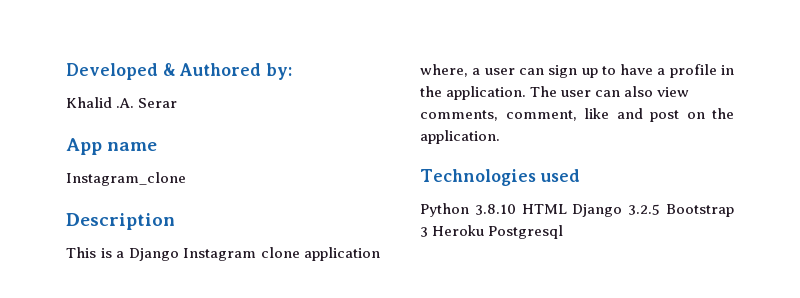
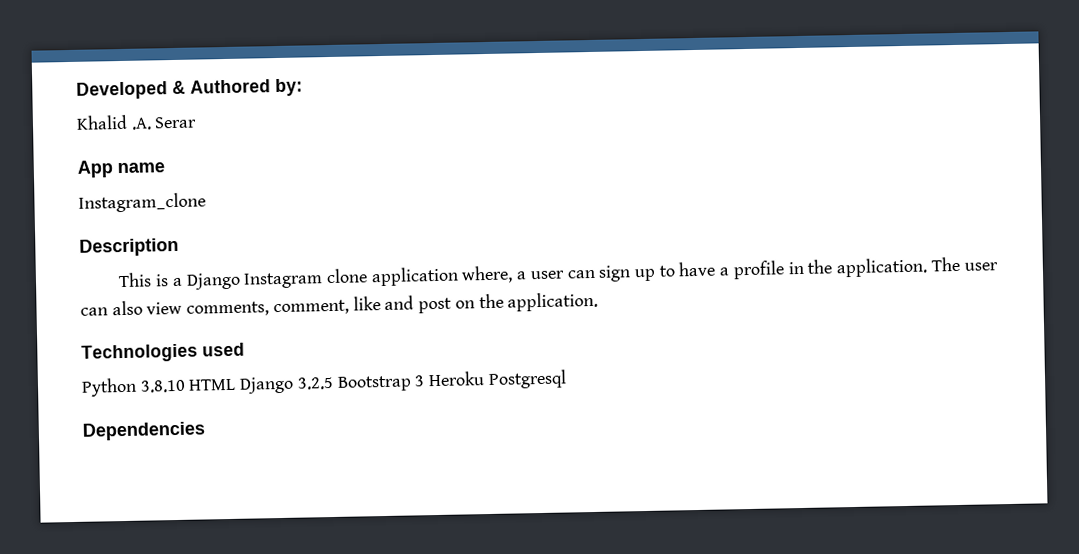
+ Dependencies

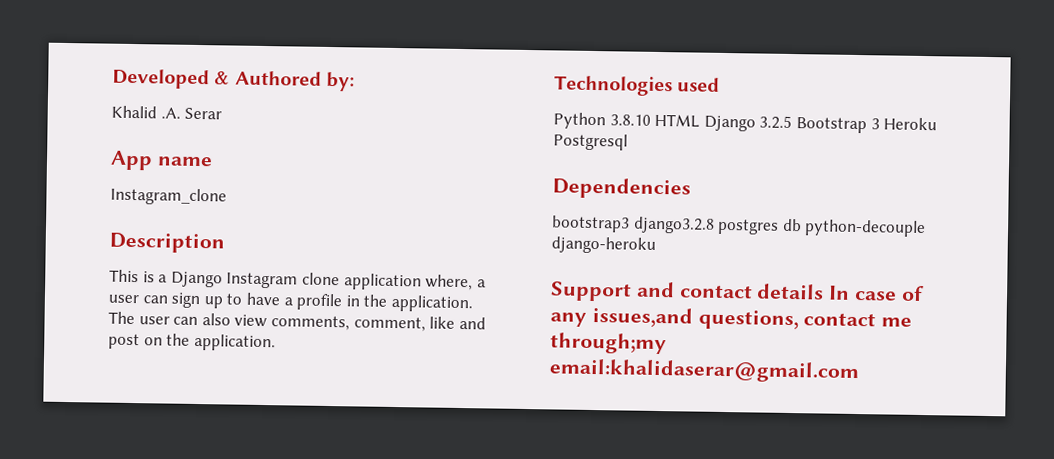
+ bootstrap3 django3.2.8 postgres db python-decouple django-heroku
+ Support and contact details In case of any issues,and questions, contact me through;my email:khalidaserar@gmail.com

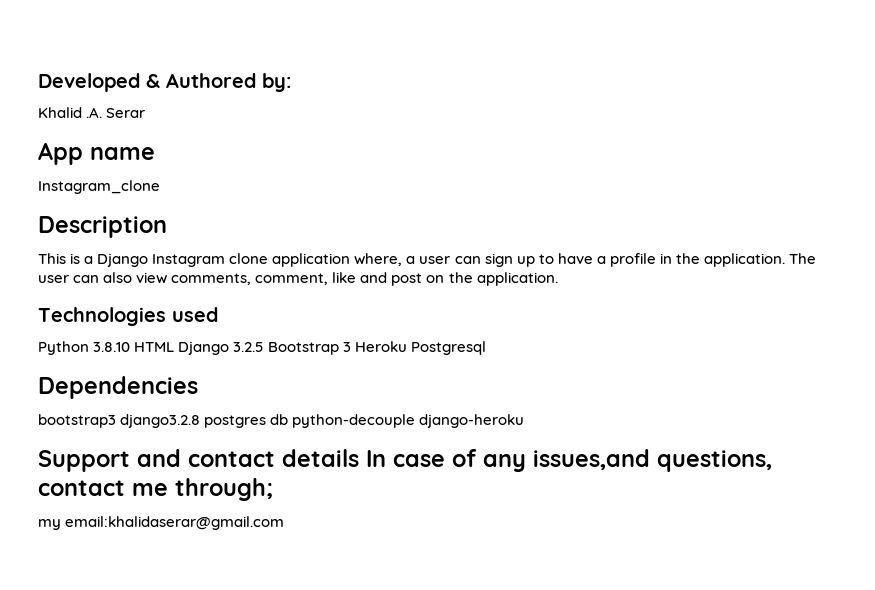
- Support and contact details In case of any issues,and questions, contact me through;my email:khalidaserar@gmail.com
+ Support and contact details In case of any issues,and questions, contact me through;
+ my email:khalidaserar@gmail.com

